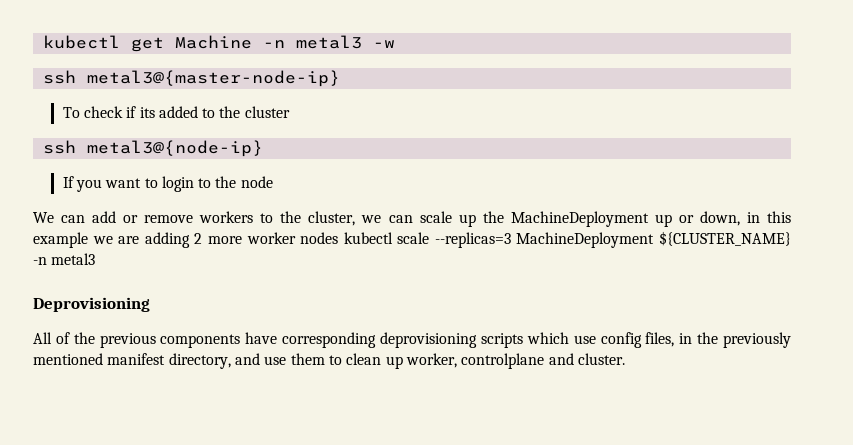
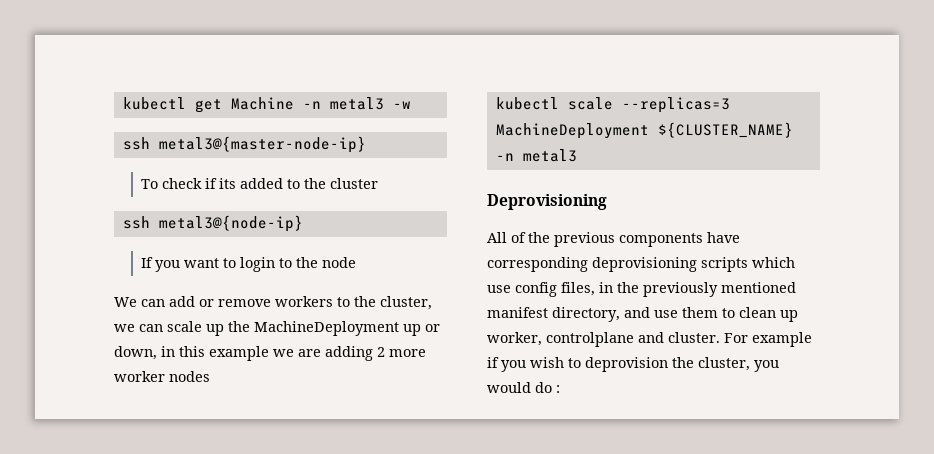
- We can add or remove workers to the cluster, we can scale up the MachineDeployment up or down, in this example we are adding 2 more worker nodes kubectl scale --replicas=3 MachineDeployment ${CLUSTER_NAME} -n metal3
+ We can add or remove workers to the cluster, we can scale up the MachineDeployment up or down, in this example we are adding 2 more worker nodes
+ kubectl scale --replicas=3 MachineDeployment ${CLUSTER_NAME} -n metal3
+ For example if you wish to deprovision the cluster, you would do :

